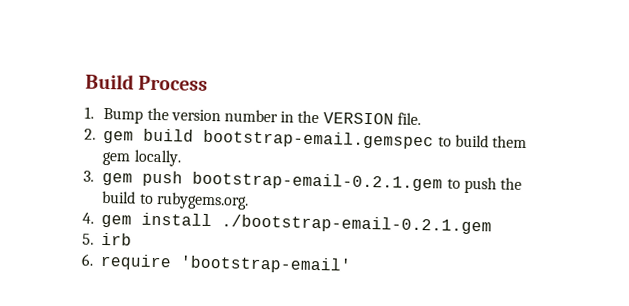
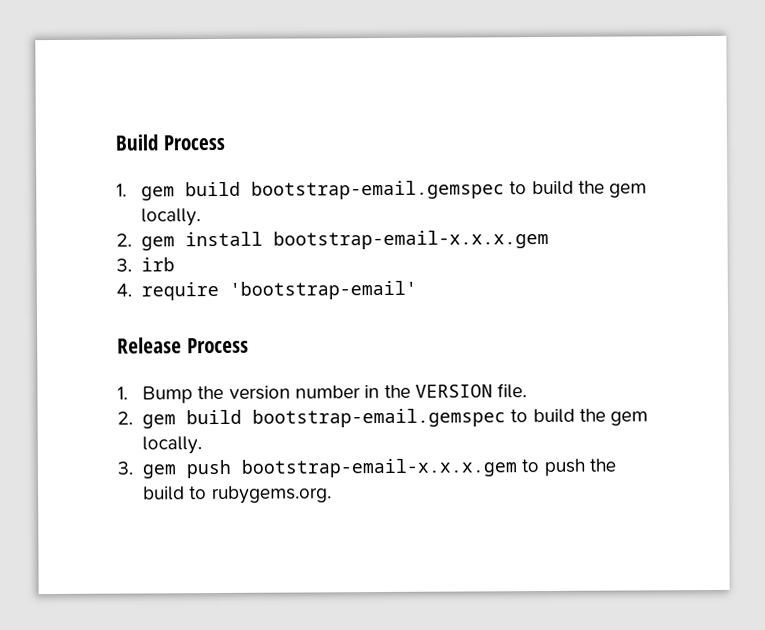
+ 1. gem build bootstrap-email.gemspec to build the gem locally.
+ 2. gem install bootstrap-email-x.x.x.gem
+ 3. irb
+ 4. require 'bootstrap-email'
+ Release Process
- 2. gem build bootstrap-email.gemspec to build them gem locally.
+ 2. gem build bootstrap-email.gemspec to build the gem locally.
- 3. gem push bootstrap-email-0.2.1.gem to push the build to rubygems.org.
+ 3. gem push bootstrap-email-x.x.x.gem to push the build to rubygems.org.
- 4. gem install ./bootstrap-email-0.2.1.gem
- 5. irb
- 6. require 'bootstrap-email'

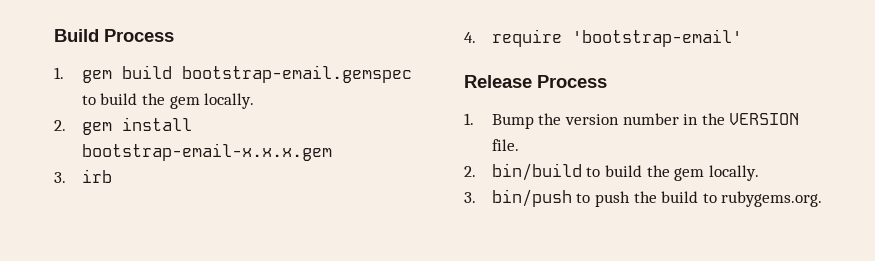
- 2. gem build bootstrap-email.gemspec to build the gem locally.
+ 2. bin/build to build the gem locally.
- 3. gem push bootstrap-email-x.x.x.gem to push the build to rubygems.org.
+ 3. bin/push to push the build to rubygems.org.

